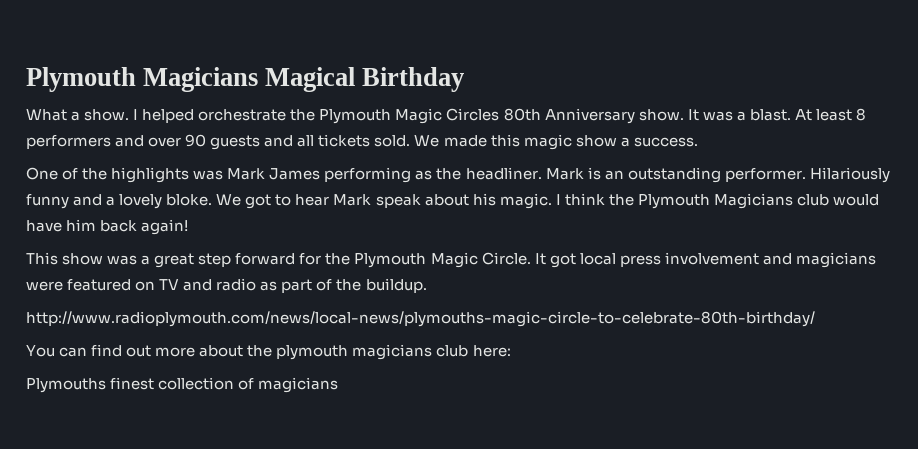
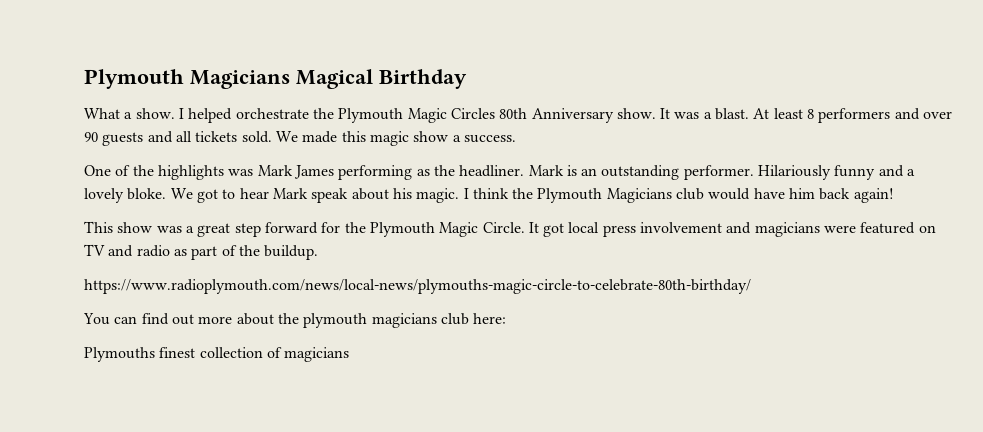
- http://www.radioplymouth.com/news/local-news/plymouths-magic-circle-to-celebrate-80th-birthday/
+ https://www.radioplymouth.com/news/local-news/plymouths-magic-circle-to-celebrate-80th-birthday/

